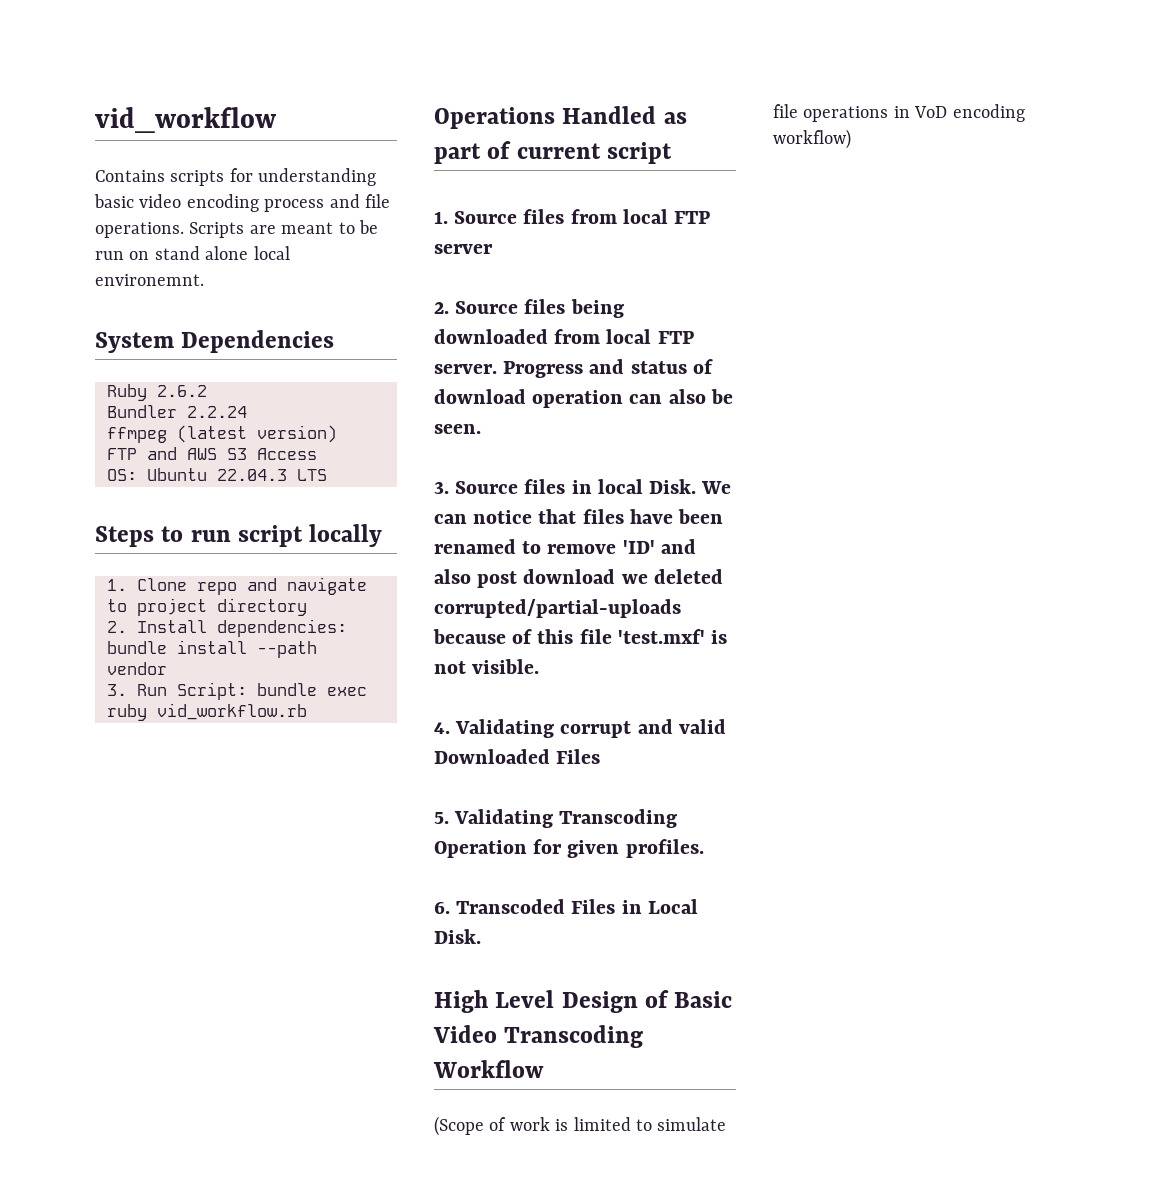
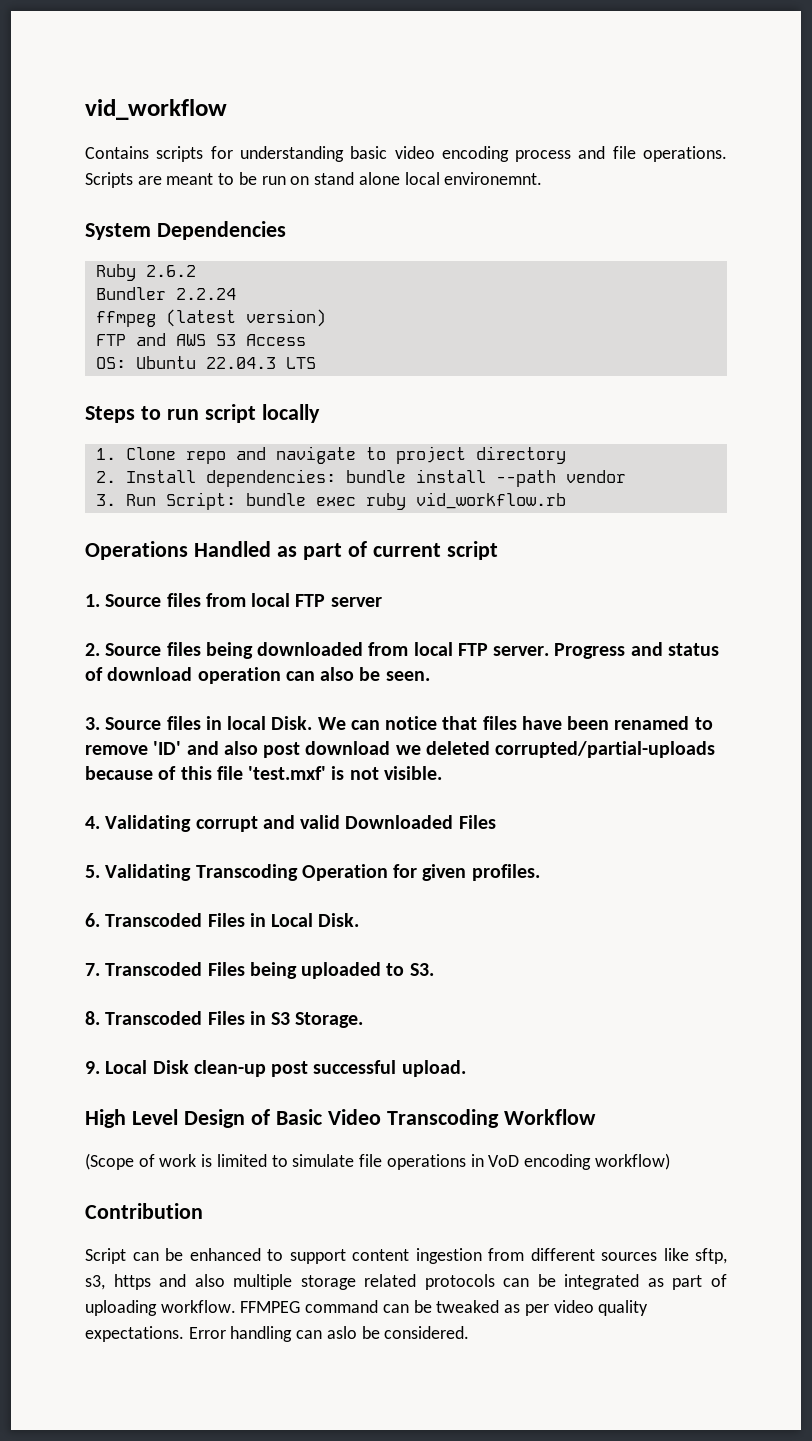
+ 7. Transcoded Files being uploaded to S3.
+ 8. Transcoded Files in S3 Storage.
+ 9. Local Disk clean-up post successful upload.
+ Contribution
+ Script can be enhanced to support content ingestion from different sources like sftp, s3, https and also multiple storage related protocols can be integrated as part of uploading workflow. FFMPEG command can be tweaked as per video quality expectations. Error handling can aslo be considered.

